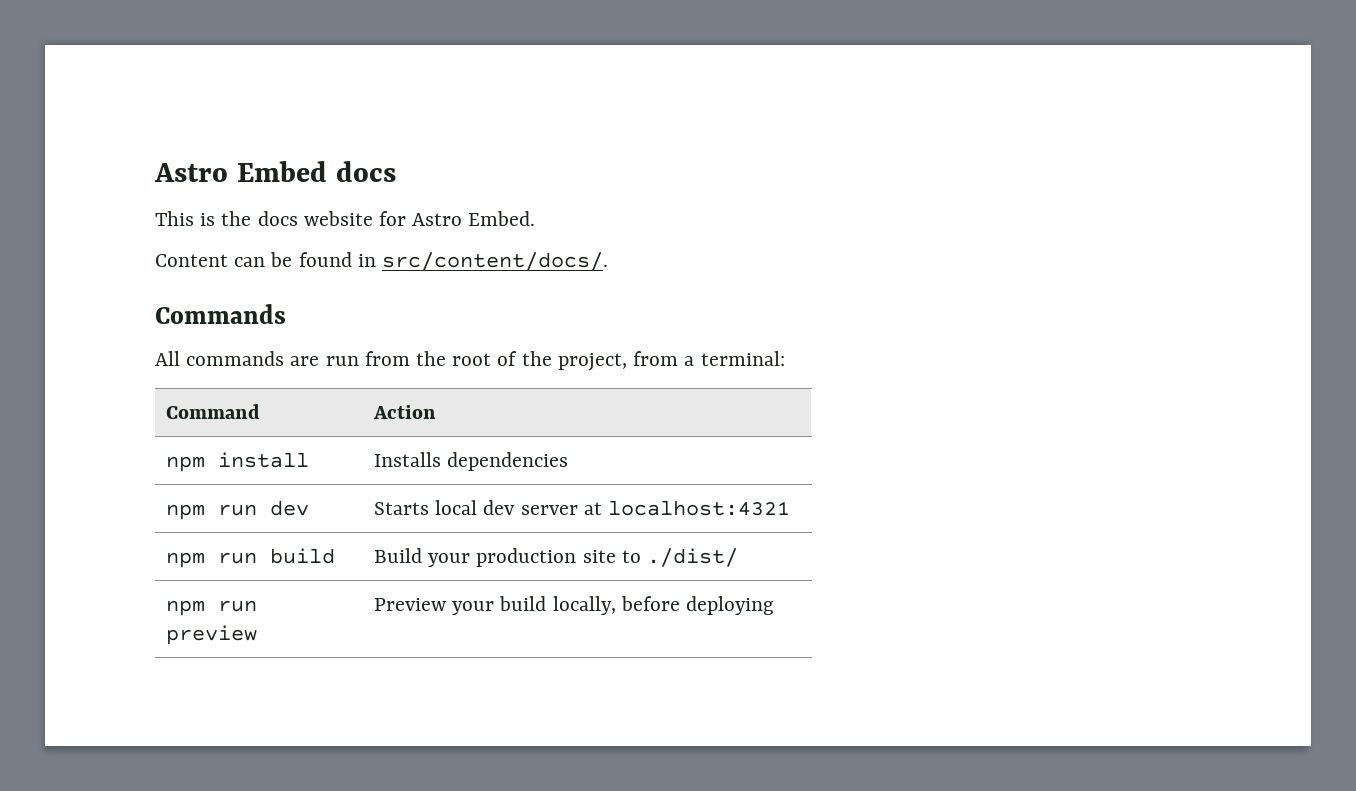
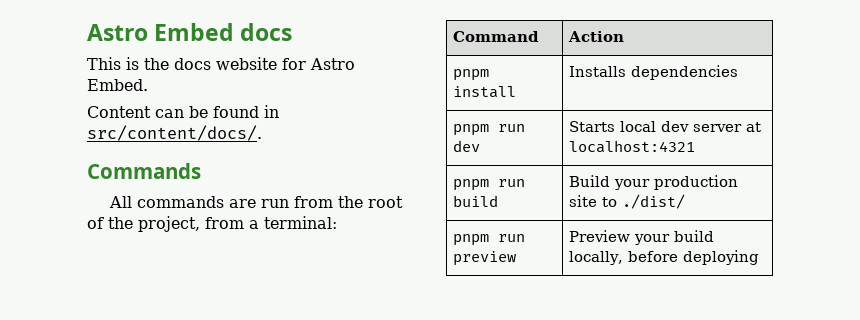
- npm install | Installs dependencies
+ pnpm install | Installs dependencies
- npm run dev | Starts local dev server at localhost:4321
+ pnpm run dev | Starts local dev server at localhost:4321
- npm run build | Build your production site to ./dist/
+ pnpm run build | Build your production site to ./dist/
- npm run preview | Preview your build locally, before deploying
+ pnpm run preview | Preview your build locally, before deploying

